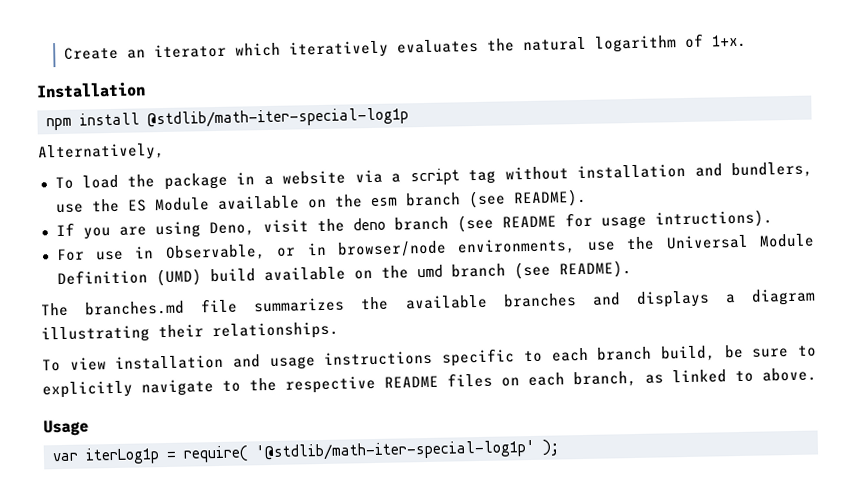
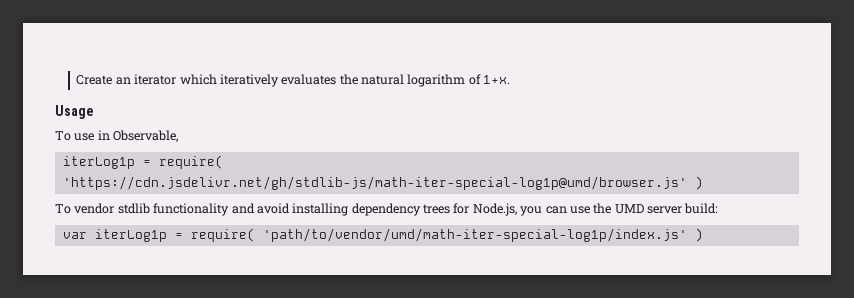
- Installation
- npm install @stdlib/math-iter-special-log1p
- Alternatively,
- To load the package in a website via a script tag without installation and bundlers, use the ES Module available on the esm branch (see README).
- If you are using Deno, visit the deno branch (see README for usage intructions).
- For use in Observable, or in browser/node environments, use the Universal Module Definition (UMD) build available on the umd branch (see README).
- The branches.md file summarizes the available branches and displays a diagram illustrating their relationships.
- To view installation and usage instructions specific to each branch build, be sure to explicitly navigate to the respective README files on each branch, as linked to above.
  Usage
+ To use in Observable,
+ iterLog1p = require( 'https://cdn.jsdelivr.net/gh/stdlib-js/math-iter-special-log1p@umd/browser.js' )
+ To vendor stdlib functionality and avoid installing dependency trees for Node.js, you can use the UMD server build:
- var iterLog1p = require( '@stdlib/math-iter-special-log1p' );
+ var iterLog1p = require( 'path/to/vendor/umd/math-iter-special-log1p/index.js' )

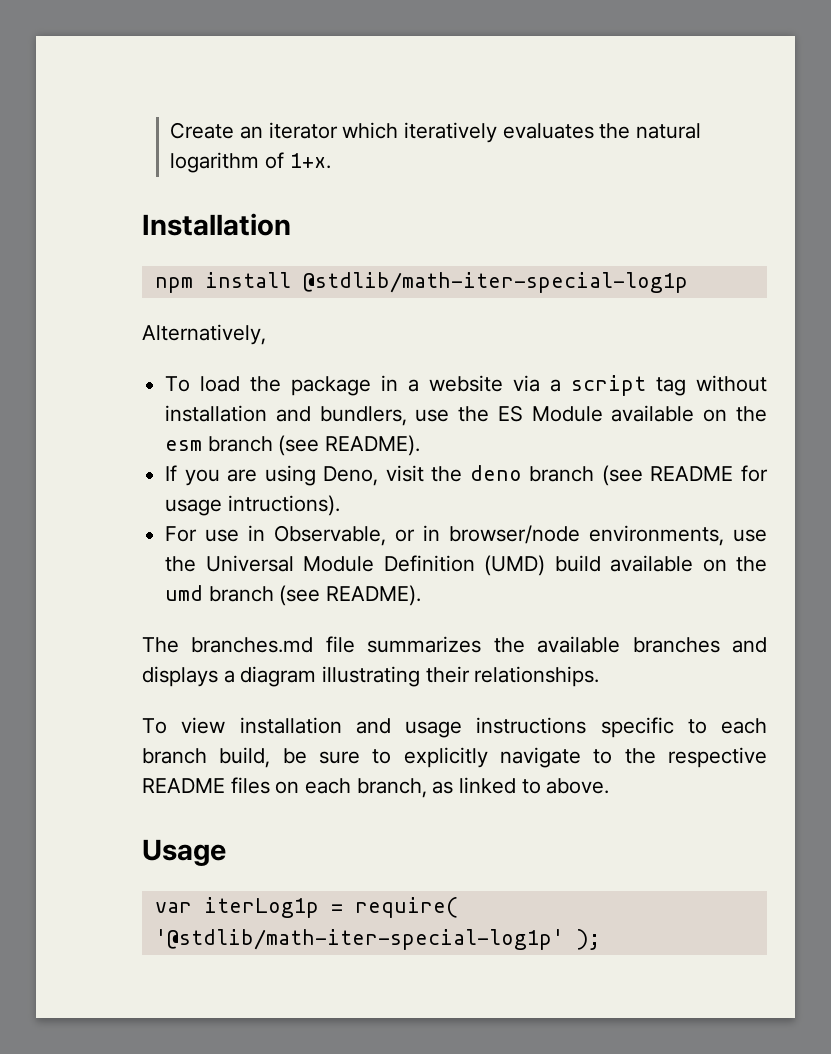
+ Installation
+ npm install @stdlib/math-iter-special-log1p
+ Alternatively,
+ To load the package in a website via a script tag without installation and bundlers, use the ES Module available on the esm branch (see README).
+ If you are using Deno, visit the deno branch (see README for usage intructions).
+ For use in Observable, or in browser/node environments, use the Universal Module Definition (UMD) build available on the umd branch (see README).
+ The branches.md file summarizes the available branches and displays a diagram illustrating their relationships.
+ To view installation and usage instructions specific to each branch build, be sure to explicitly navigate to the respective README files on each branch, as linked to above.
  Usage
- To use in Observable,
- iterLog1p = require( 'https://cdn.jsdelivr.net/gh/stdlib-js/math-iter-special-log1p@umd/browser.js' )
- To vendor stdlib functionality and avoid installing dependency trees for Node.js, you can use the UMD server build:
- var iterLog1p = require( 'path/to/vendor/umd/math-iter-special-log1p/index.js' )
+ var iterLog1p = require( '@stdlib/math-iter-special-log1p' );

